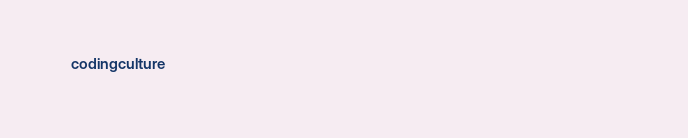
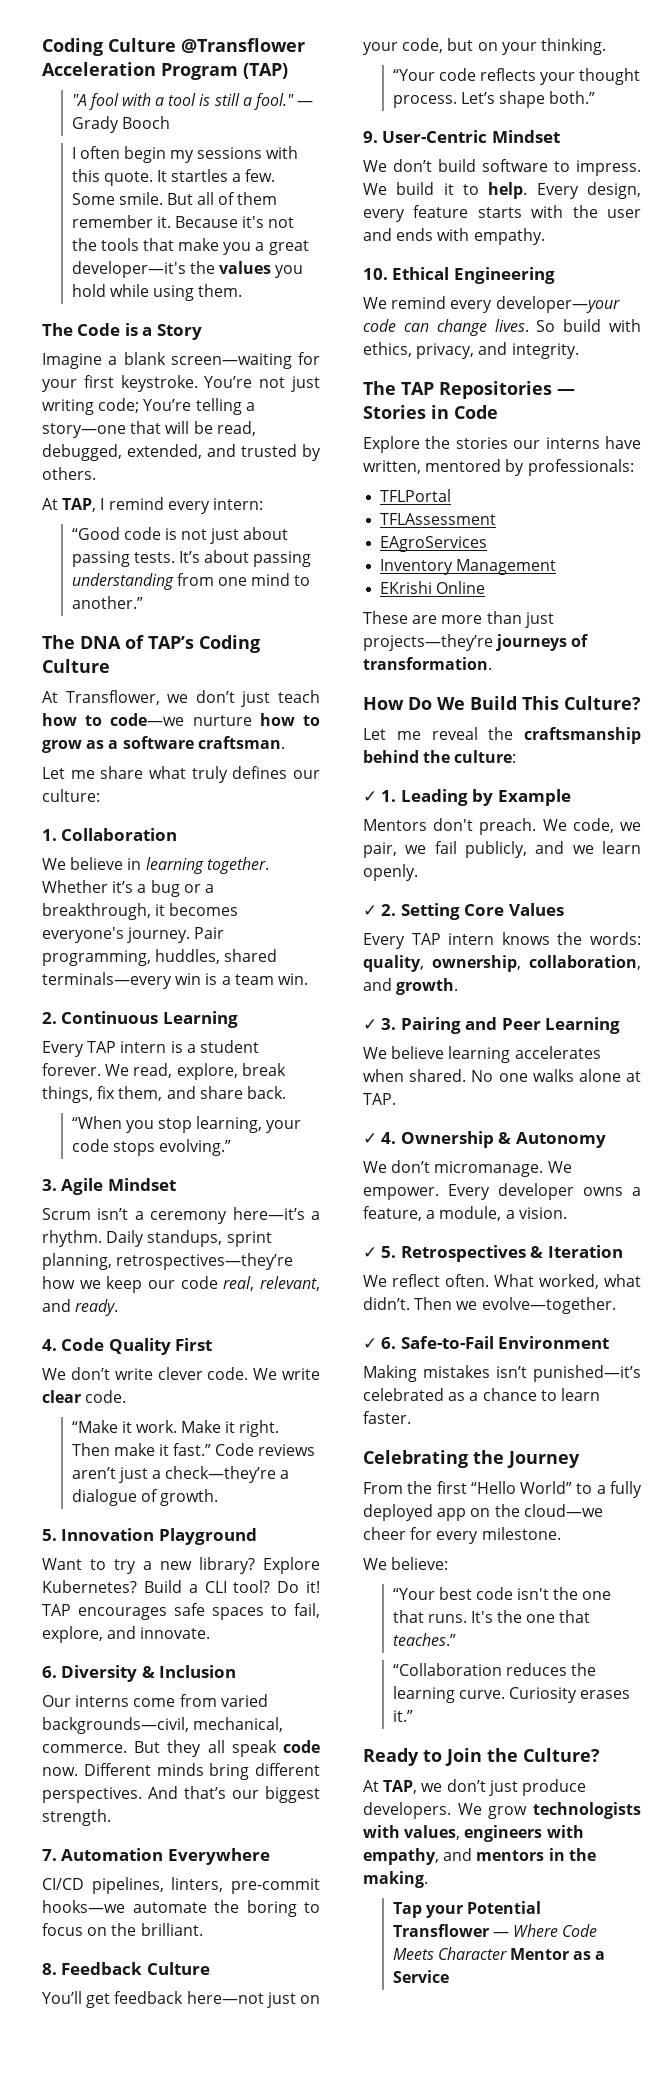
- codingculture
+ Coding Culture @Transflower Acceleration Program (TAP)
+ "A fool with a tool is still a fool." — Grady Booch
+ I often begin my sessions with this quote. It startles a few. Some smile. But all of them remember it. Because it's not the tools that make you a great developer—it's the values you hold while using them.
+ The Code is a Story
+ Imagine a blank screen—waiting for your first keystroke. You’re not just writing code; You’re telling a story—one that will be read, debugged, extended, and trusted by others.
+ At TAP, I remind every intern:
+ “Good code is not just about passing tests. It’s about passing understanding from one mind to another.”
+ The DNA of TAP’s Coding Culture
+ At Transflower, we don’t just teach how to code—we nurture how to grow as a software craftsman.
+ Let me share what truly defines our culture:
+ 1. Collaboration
+ We believe in learning together. Whether it’s a bug or a breakthrough, it becomes everyone's journey. Pair programming, huddles, shared terminals—every win is a team win.
+ 2. Continuous Learning
+ Every TAP intern is a student forever. We read, explore, break things, fix them, and share back.
+ “When you stop learning, your code stops evolving.”
+ 3. Agile Mindset
+ Scrum isn’t a ceremony here—it’s a rhythm. Daily standups, sprint planning, retrospectives—they’re how we keep our code real, relevant, and ready.
+ 4. Code Quality First
+ We don’t write clever code. We write clear code.
+ “Make it work. Make it right. Then make it fast.” Code reviews aren’t just a check—they’re a dialogue of growth.
+ 5. Innovation Playground
+ Want to try a new library? Explore Kubernetes? Build a CLI tool? Do it! TAP encourages safe spaces to fail, explore, and innovate.
+ 6. Diversity & Inclusion
+ Our interns come from varied backgrounds—civil, mechanical, commerce. But they all speak code now. Different minds bring different perspectives. And that’s our biggest strength.
+ 7. Automation Everywhere
+ CI/CD pipelines, linters, pre-commit hooks—we automate the boring to focus on the brilliant.
+ 8. Feedback Culture
+ You’ll get feedback here—not just on your code, but on your thinking.
+ “Your code reflects your thought process. Let’s shape both.”
+ 9. User-Centric Mindset
+ We don’t build software to impress. We build it to help. Every design, every feature starts with the user and ends with empathy.
+ 10. Ethical Engineering
+ We remind every developer—your code can change lives. So build with ethics, privacy, and integrity.
+ The TAP Repositories — Stories in Code
+ Explore the stories our interns have written, mentored by professionals:
+ TFLPortal
+ TFLAssessment
+ EAgroServices
+ Inventory Management
+ EKrishi Online
+ These are more than just projects—they’re journeys of transformation.
+ How Do We Build This Culture?
+ Let me reveal the craftsmanship behind the culture:
+ ✓ 1. Leading by Example
+ Mentors don't preach. We code, we pair, we fail publicly, and we learn openly.
+ ✓ 2. Setting Core Values
+ Every TAP intern knows the words: quality, ownership, collaboration, and growth.
+ ✓ 3. Pairing and Peer Learning
+ We believe learning accelerates when shared. No one walks alone at TAP.
+ ✓ 4. Ownership & Autonomy
+ We don’t micromanage. We empower. Every developer owns a feature, a module, a vision.
+ ✓ 5. Retrospectives & Iteration
+ We reflect often. What worked, what didn’t. Then we evolve—together.
+ ✓ 6. Safe-to-Fail Environment
+ Making mistakes isn’t punished—it’s celebrated as a chance to learn faster.
+ Celebrating the Journey
+ From the first “Hello World” to a fully deployed app on the cloud—we cheer for every milestone.
+ We believe:
+ “Your best code isn't the one that runs. It's the one that teaches.”
+ “Collaboration reduces the learning curve. Curiosity erases it.”
+ Ready to Join the Culture?
+ At TAP, we don’t just produce developers. We grow technologists with values, engineers with empathy, and mentors in the making.
+ Tap your Potential Transflower — Where Code Meets Character Mentor as a Service

